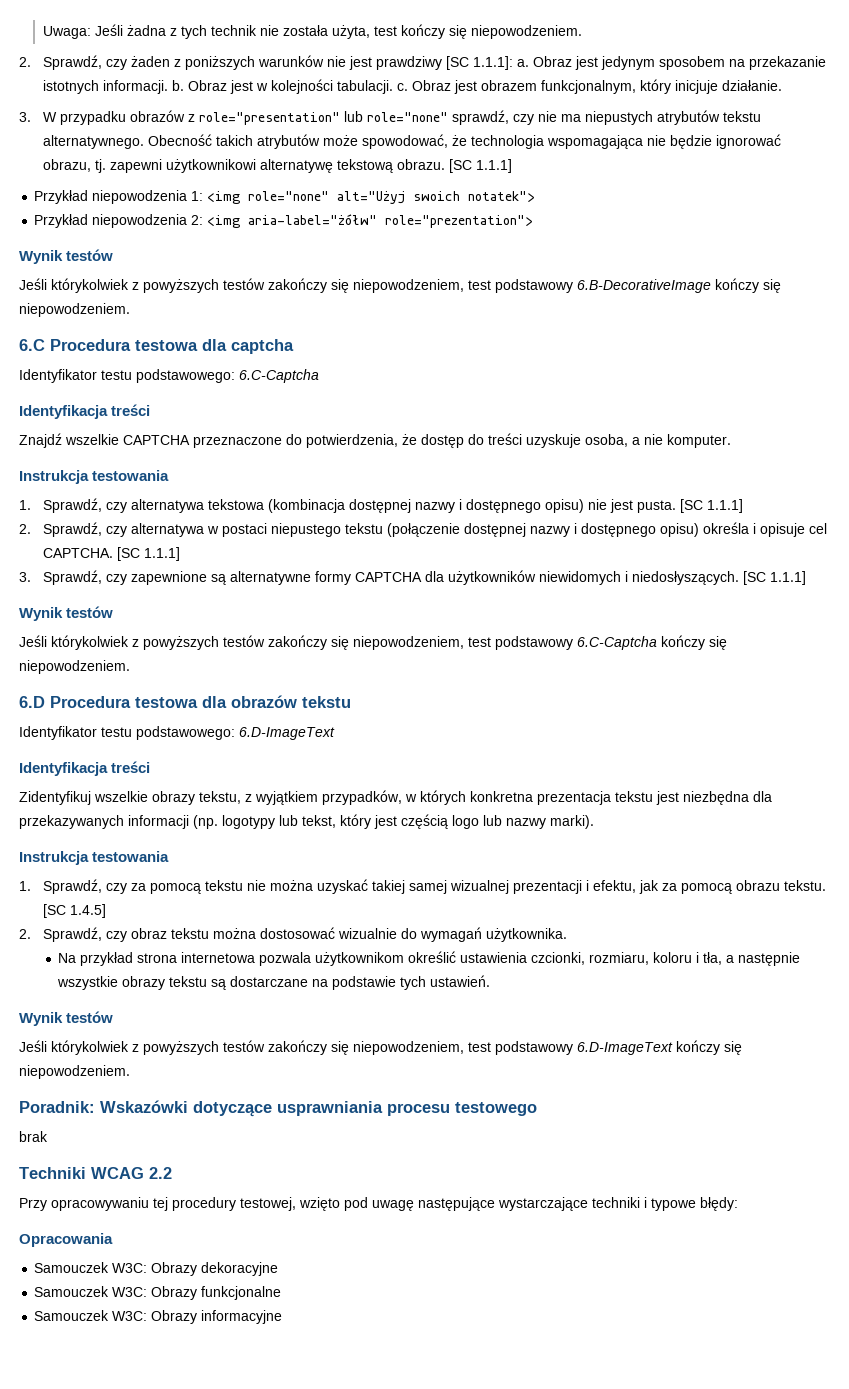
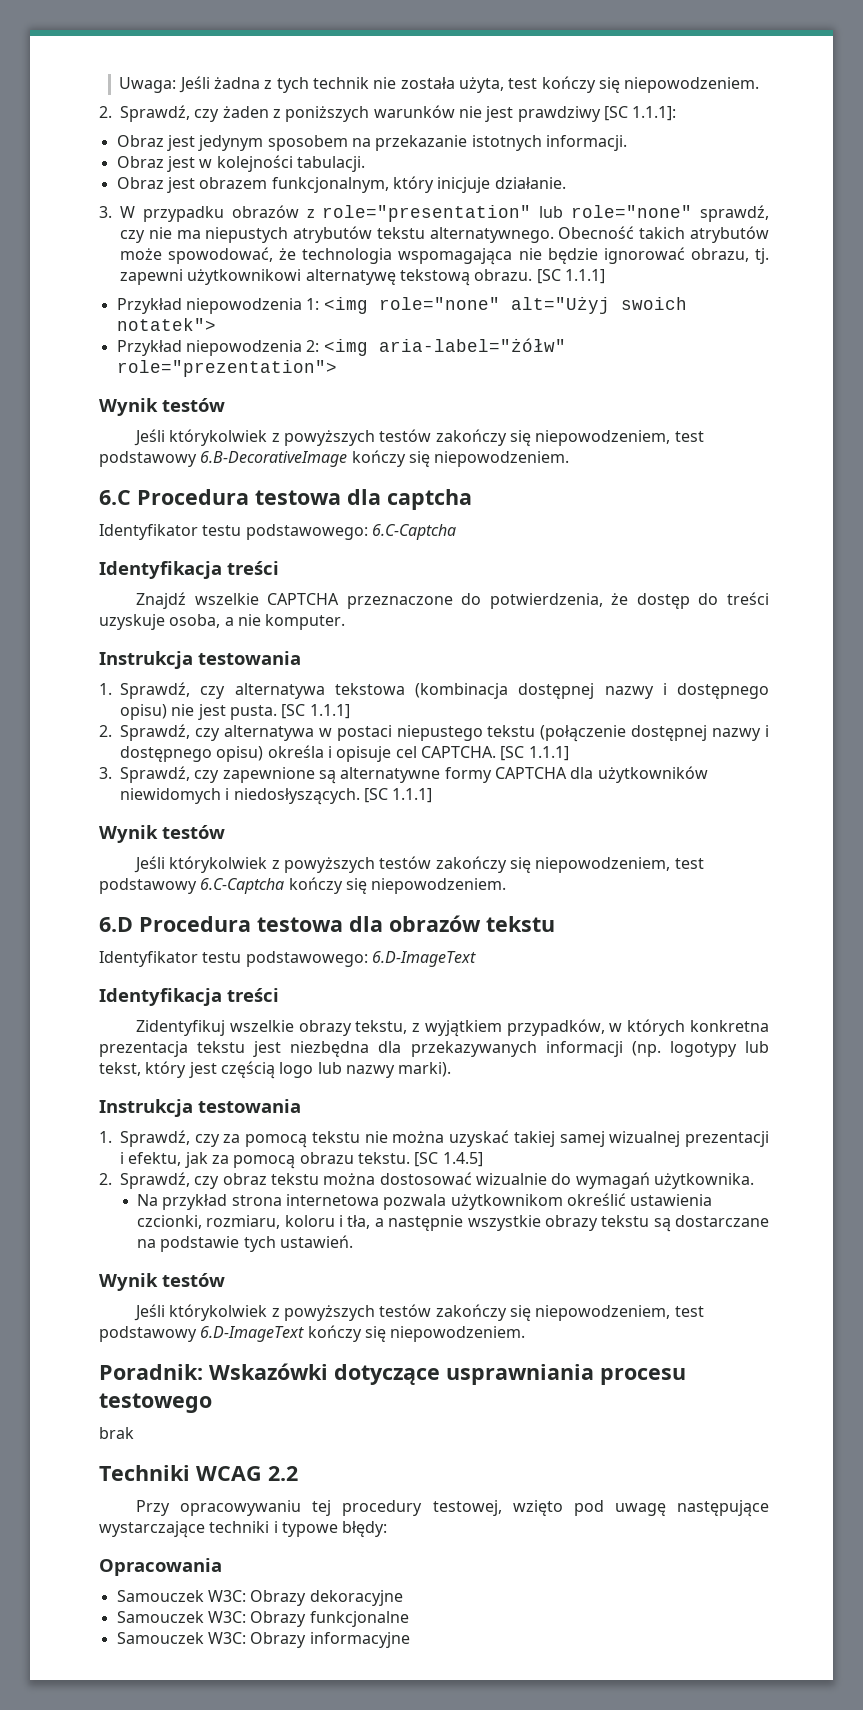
- 2. Sprawdź, czy żaden z poniższych warunków nie jest prawdziwy [SC 1.1.1]: a. Obraz jest jedynym sposobem na przekazanie istotnych informacji. b. Obraz jest w kolejności tabulacji. c. Obraz jest obrazem funkcjonalnym, który inicjuje działanie.
+ 2. Sprawdź, czy żaden z poniższych warunków nie jest prawdziwy [SC 1.1.1]:
+ Obraz jest jedynym sposobem na przekazanie istotnych informacji.
+ Obraz jest w kolejności tabulacji.
+ Obraz jest obrazem funkcjonalnym, który inicjuje działanie.

